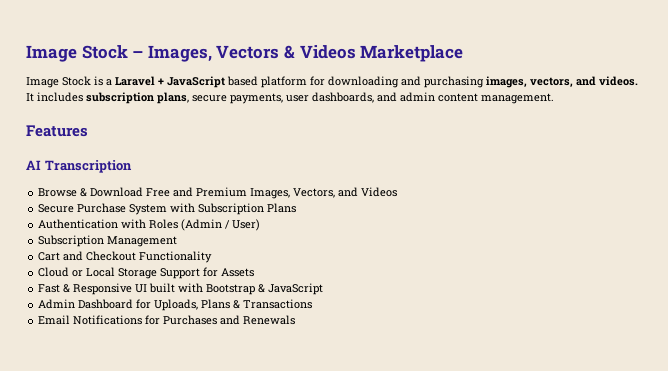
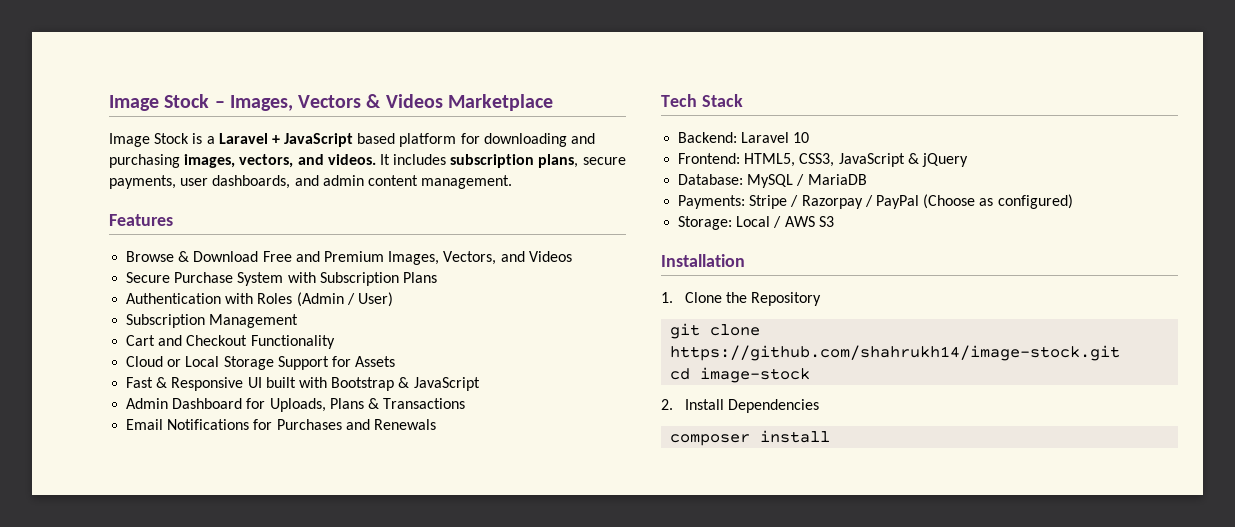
- AI Transcription
+ Tech Stack
+ Backend: Laravel 10
+ Frontend: HTML5, CSS3, JavaScript & jQuery
+ Database: MySQL / MariaDB
+ Payments: Stripe / Razorpay / PayPal (Choose as configured)
+ Storage: Local / AWS S3
+ Installation
+ 1. Clone the Repository
+ git clone https://github.com/shahrukh14/image-stock.git
+ cd image-stock
+ 2. Install Dependencies
+ composer install

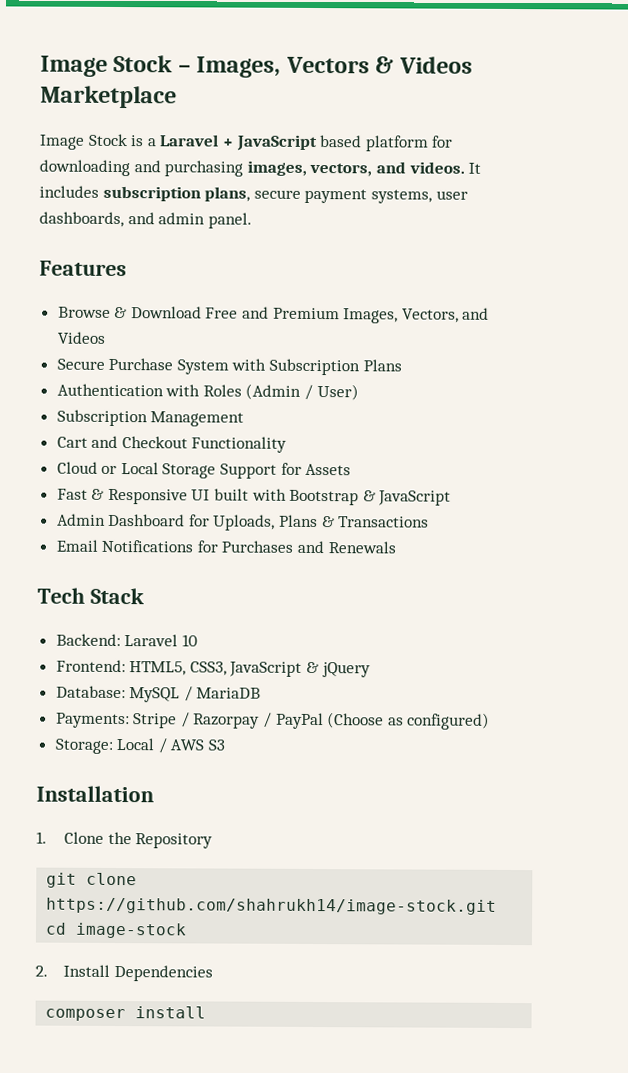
- It includes subscription plans, secure payments, user dashboards, and admin content management.
+ It includes subscription plans, secure payment systems, user dashboards, and admin panel.

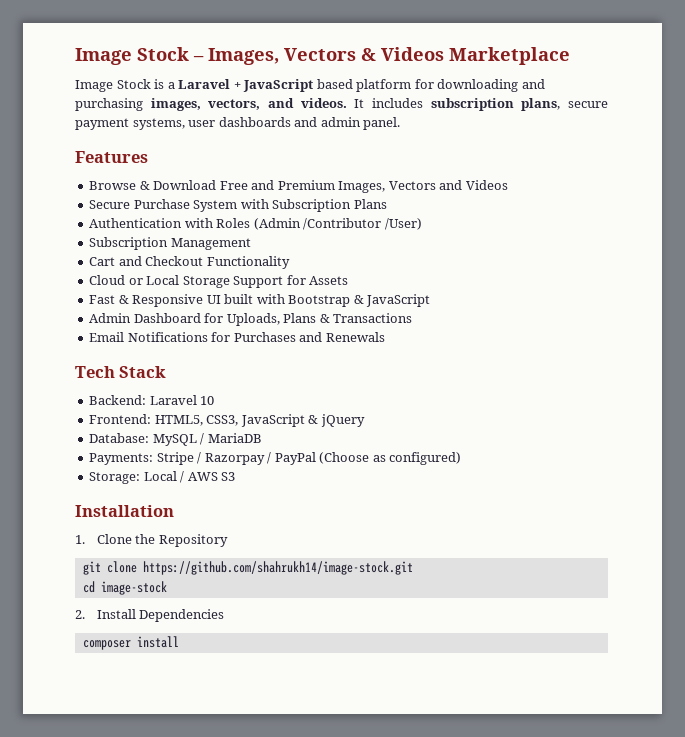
- It includes subscription plans, secure payment systems, user dashboards, and admin panel.
+ It includes subscription plans, secure payment systems, user dashboards and admin panel.
- Browse & Download Free and Premium Images, Vectors, and Videos
+ Browse & Download Free and Premium Images, Vectors and Videos
- Authentication with Roles (Admin / User)
+ Authentication with Roles (Admin /Contributor /User)

